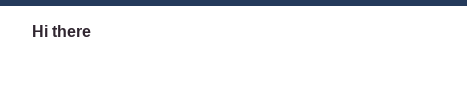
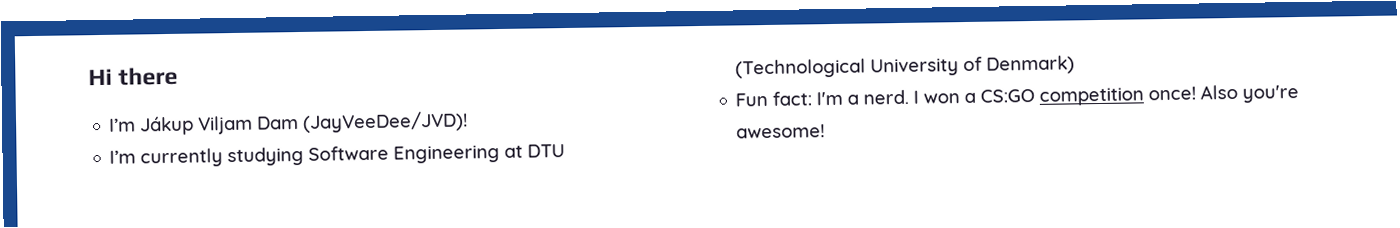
+ I’m Jákup Viljam Dam (JayVeeDee/JVD)!
+ I’m currently studying Software Engineering at DTU (Technological University of Denmark)
+ Fun fact: I'm a nerd. I won a CS:GO competition once! Also you're awesome!

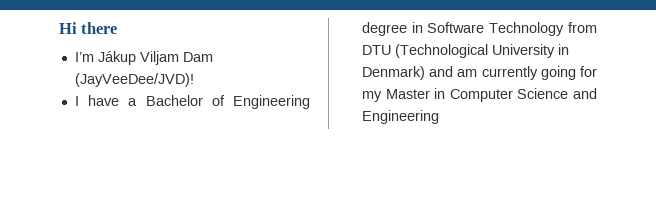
- I’m currently studying Software Engineering at DTU (Technological University of Denmark)
- Fun fact: I'm a nerd. I won a CS:GO competition once! Also you're awesome!
+ I have a Bachelor of Engineering degree in Software Technology from DTU (Technological University in Denmark) and am currently going for my Master in Computer Science and Engineering

